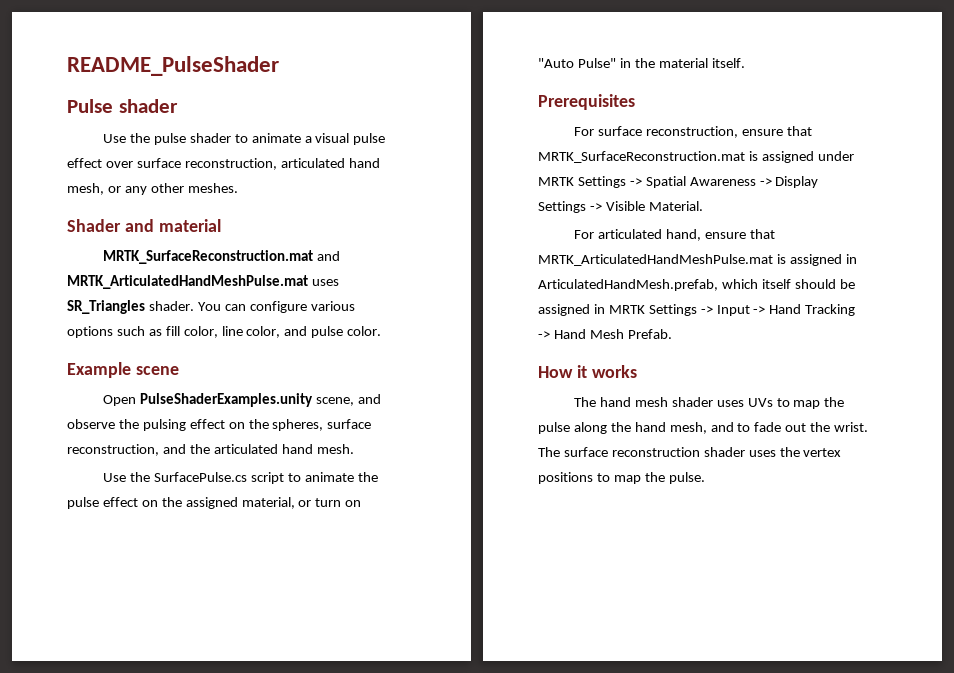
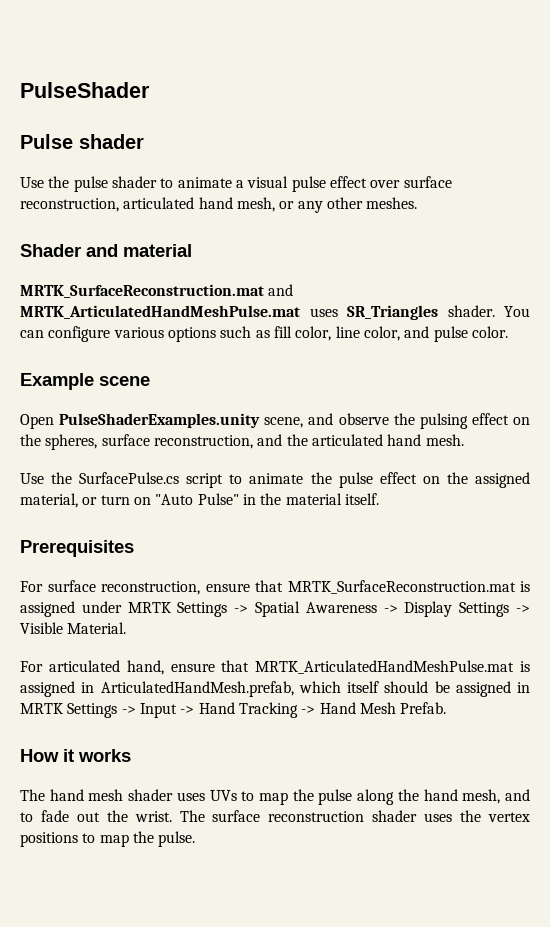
- README_PulseShader
+ PulseShader

